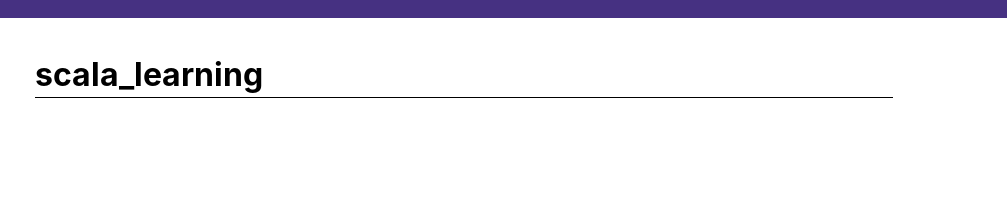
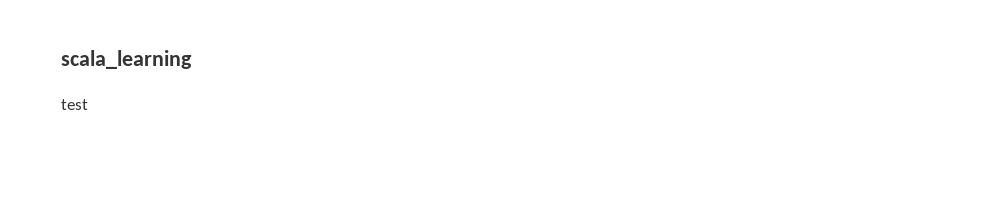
+ test

